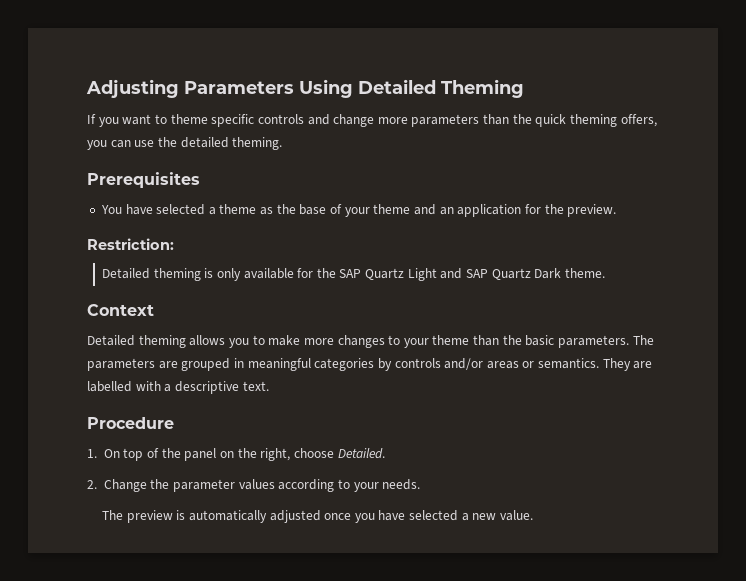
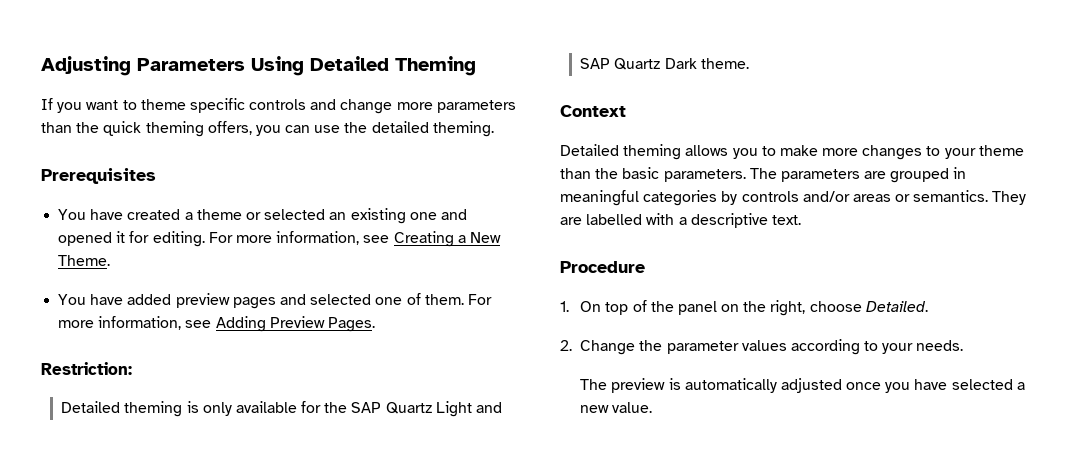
- You have selected a theme as the base of your theme and an application for the preview.
+ You have created a theme or selected an existing one and opened it for editing. For more information, see Creating a New Theme.
+ You have added preview pages and selected one of them. For more information, see Adding Preview Pages.

